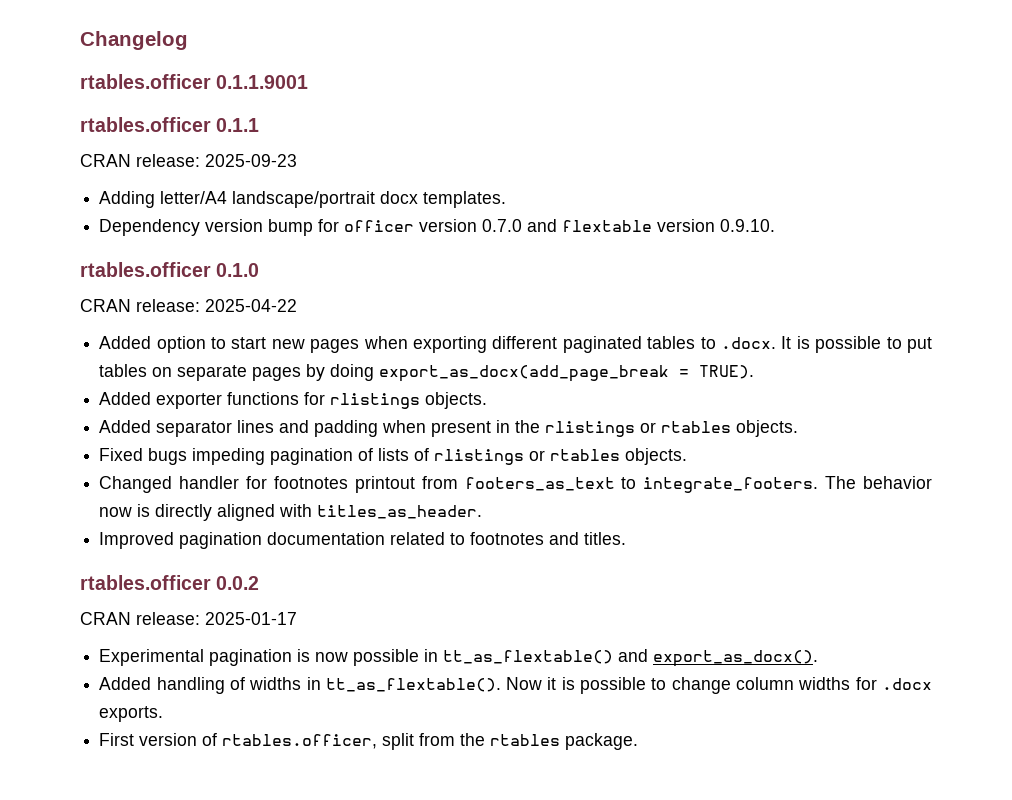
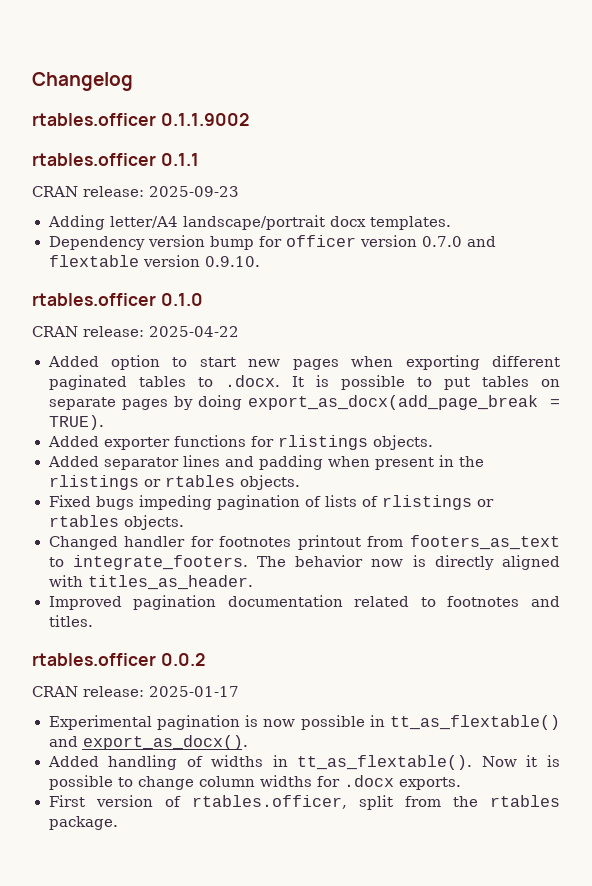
- rtables.officer 0.1.1.9001
+ rtables.officer 0.1.1.9002

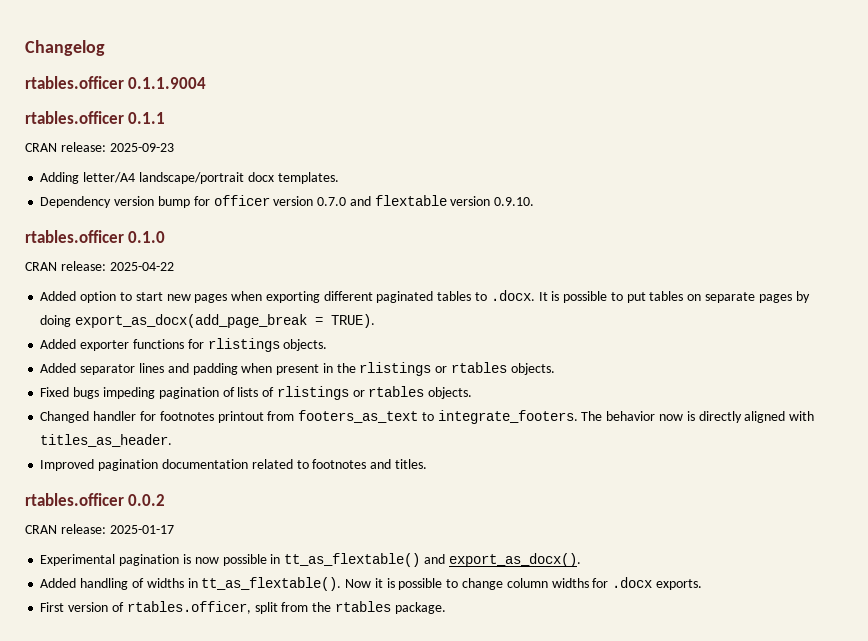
- rtables.officer 0.1.1.9002
+ rtables.officer 0.1.1.9004

